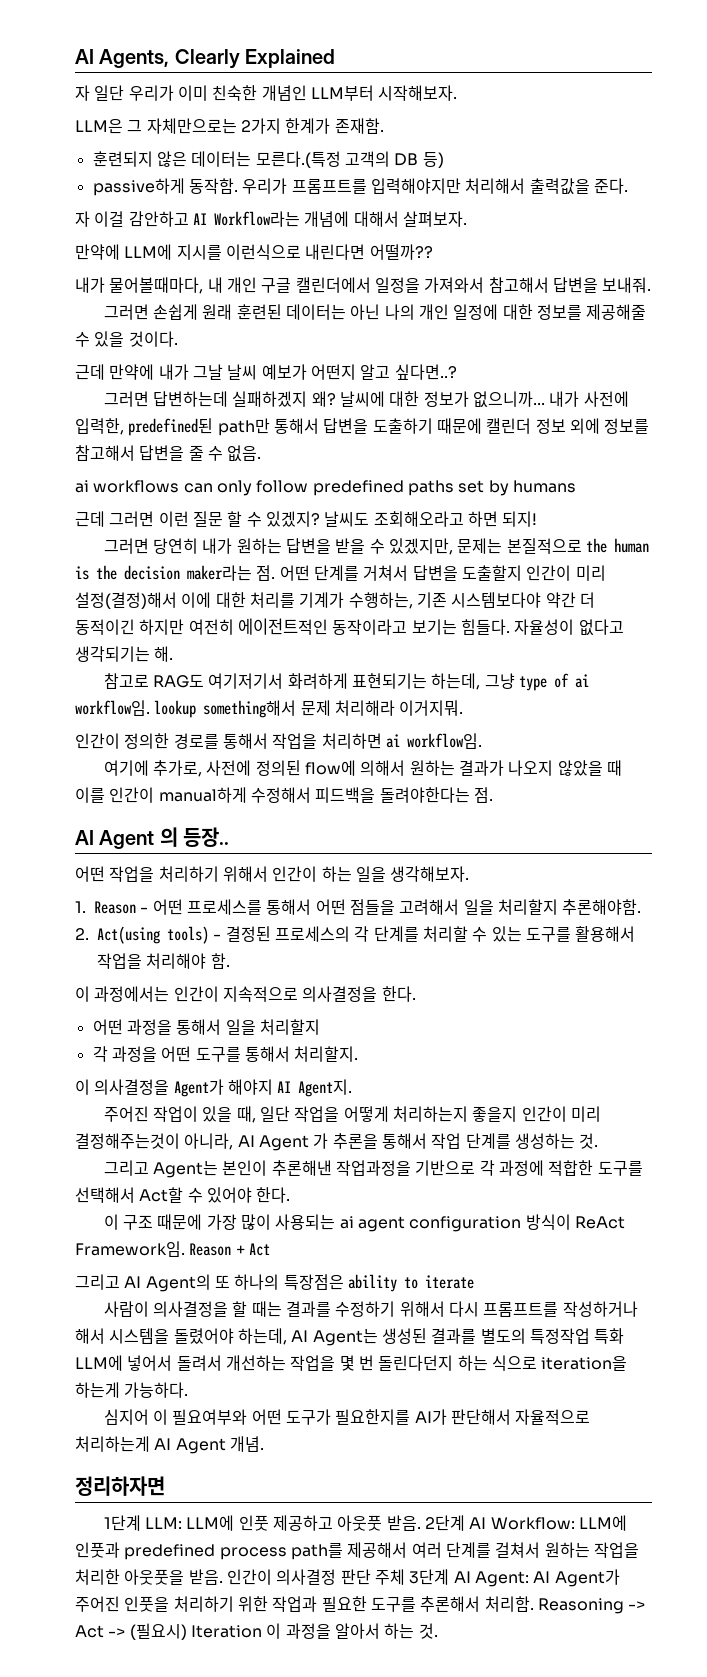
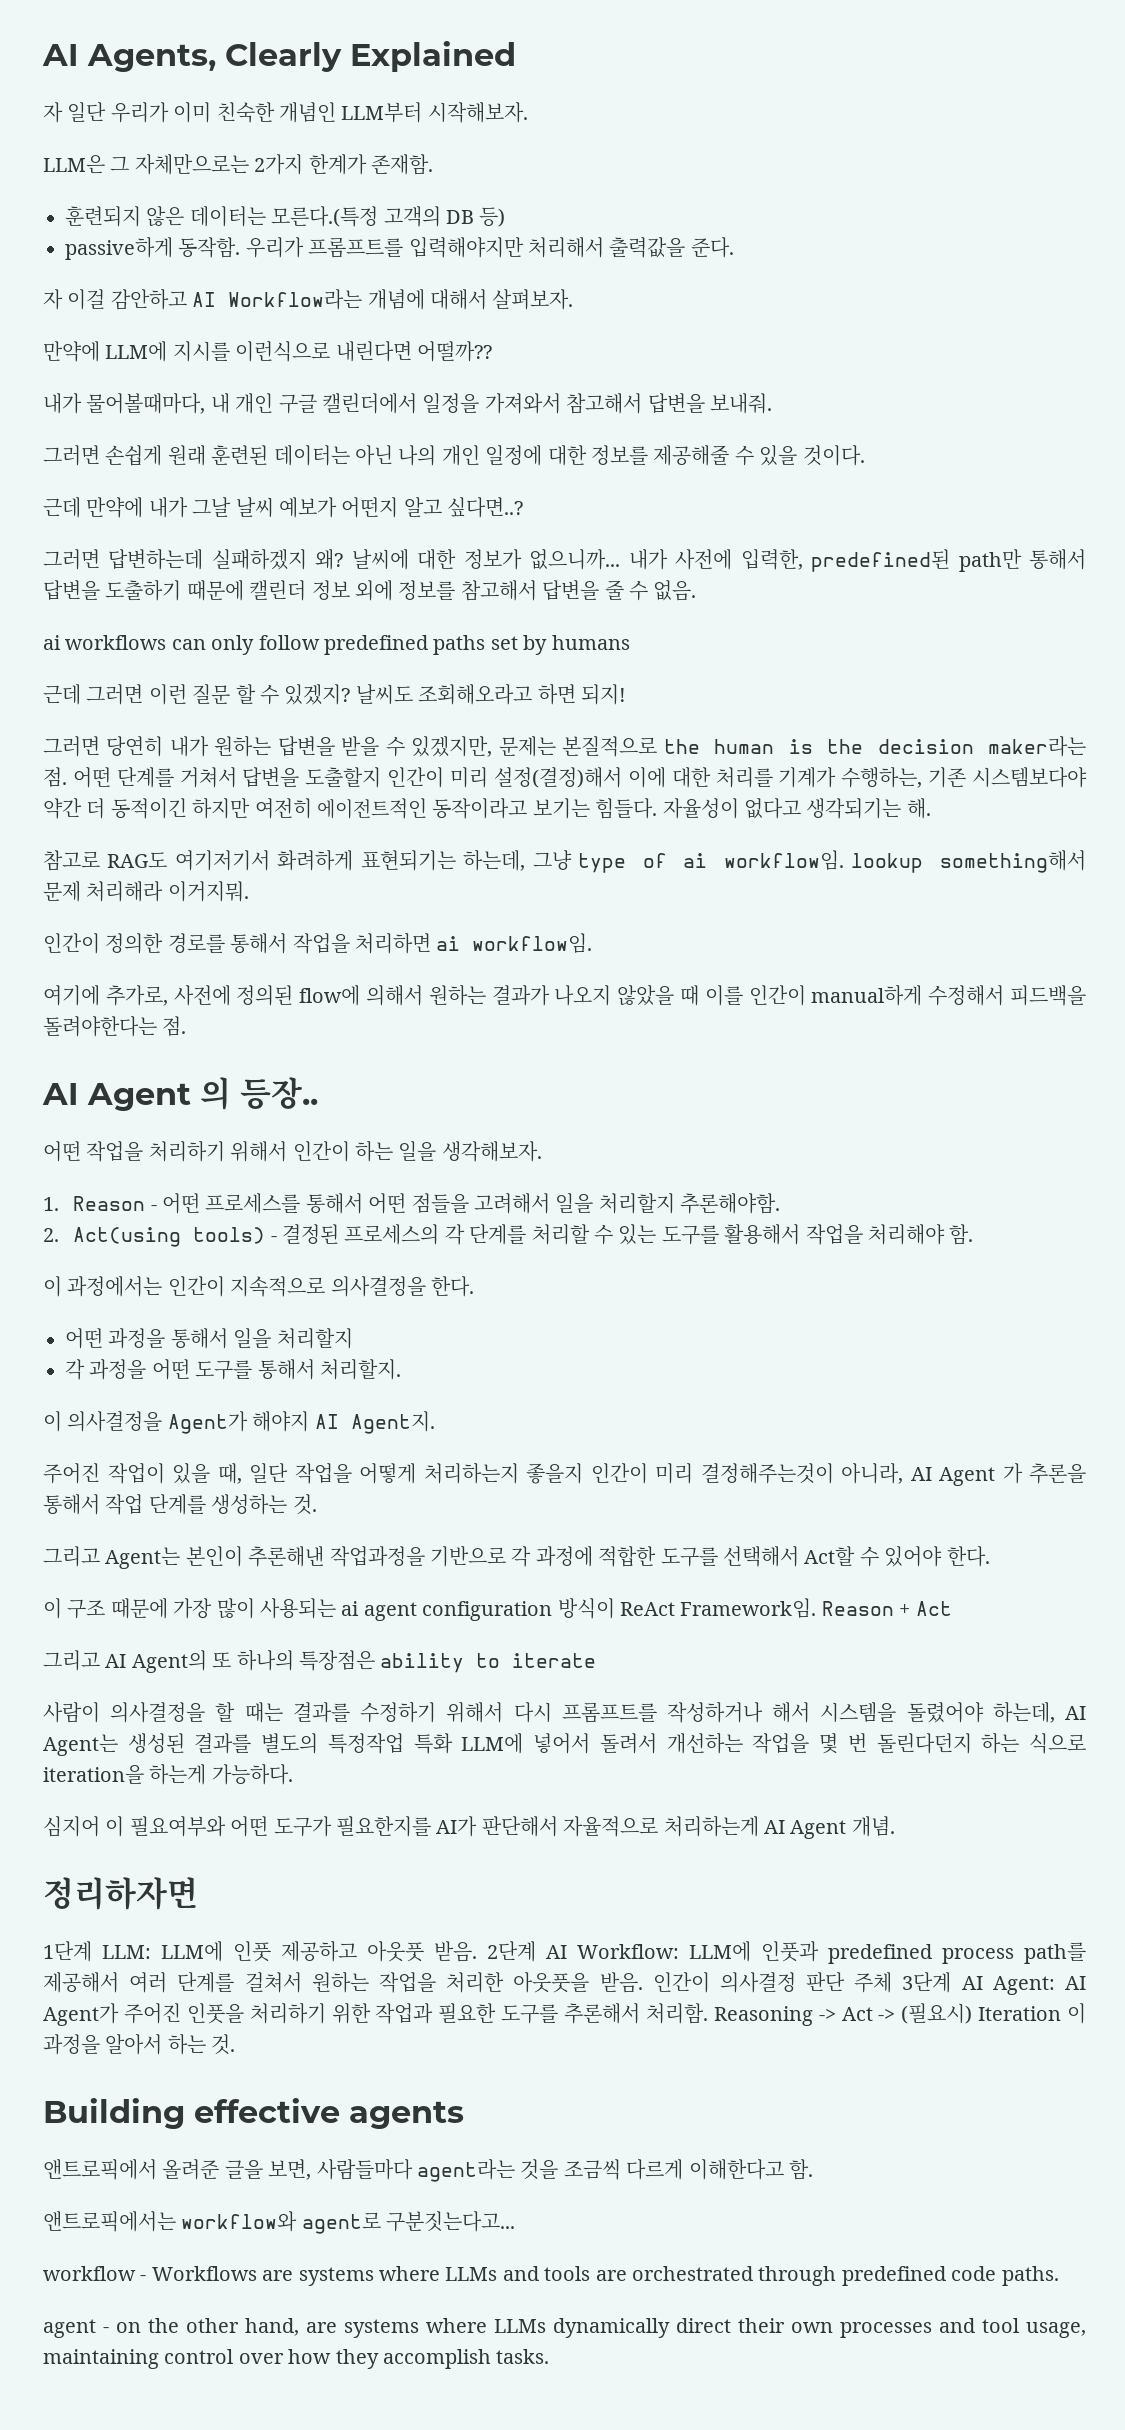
+ Building effective agents
+ 앤트로픽에서 올려준 글을 보면, 사람들마다 agent라는 것을 조금씩 다르게 이해한다고 함.
+ 앤트로픽에서는 workflow와 agent로 구분짓는다고...
+ workflow - Workflows are systems where LLMs and tools are orchestrated through predefined code paths.
+ agent - on the other hand, are systems where LLMs dynamically direct their own processes and tool usage, maintaining control over how they accomplish tasks.

